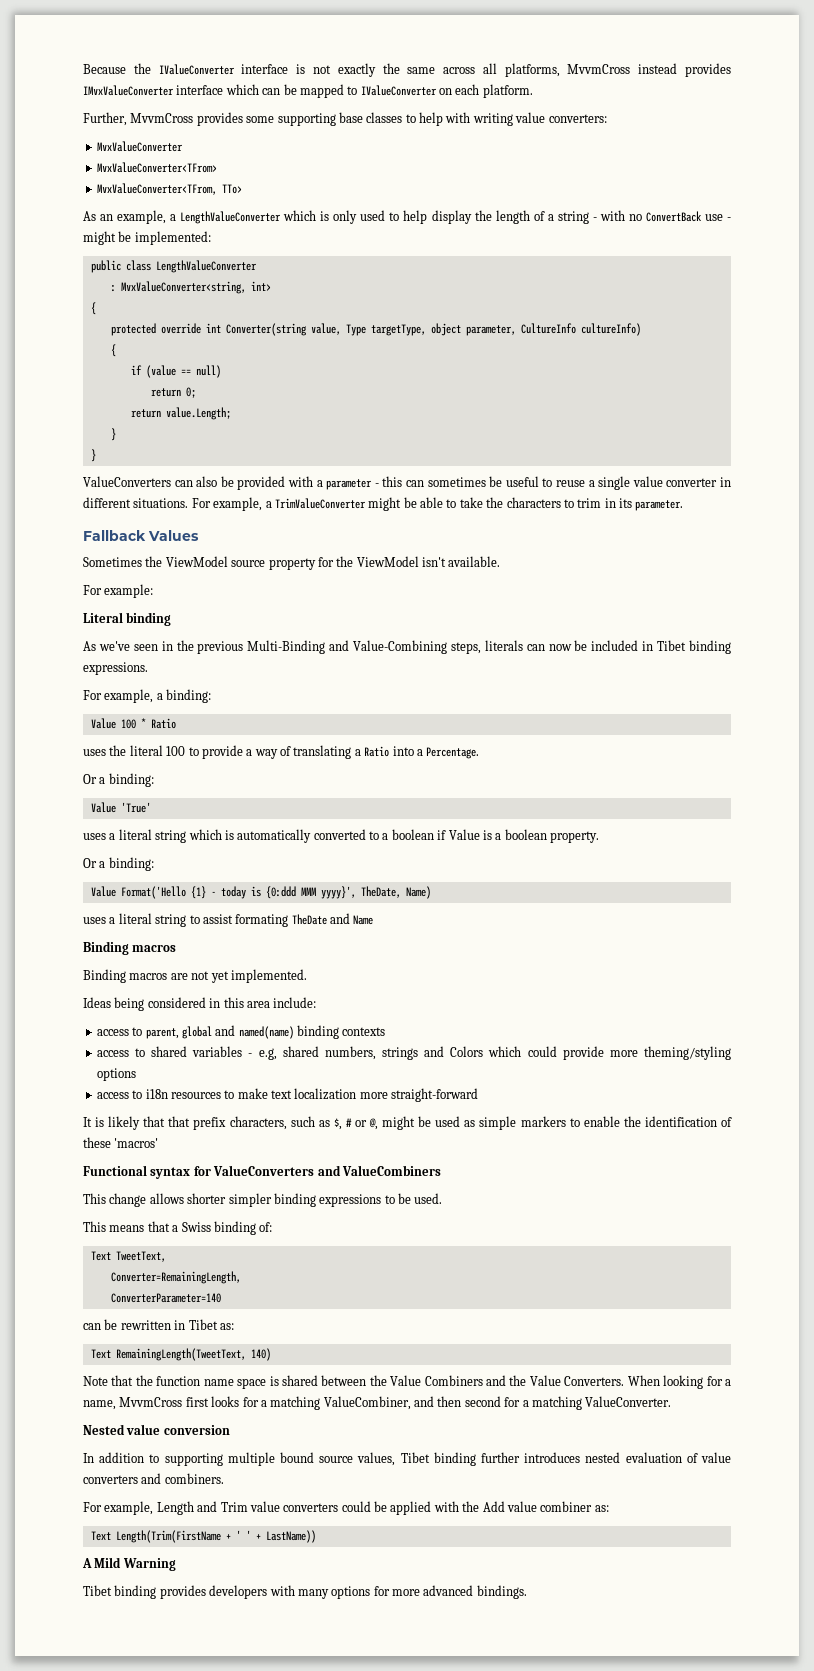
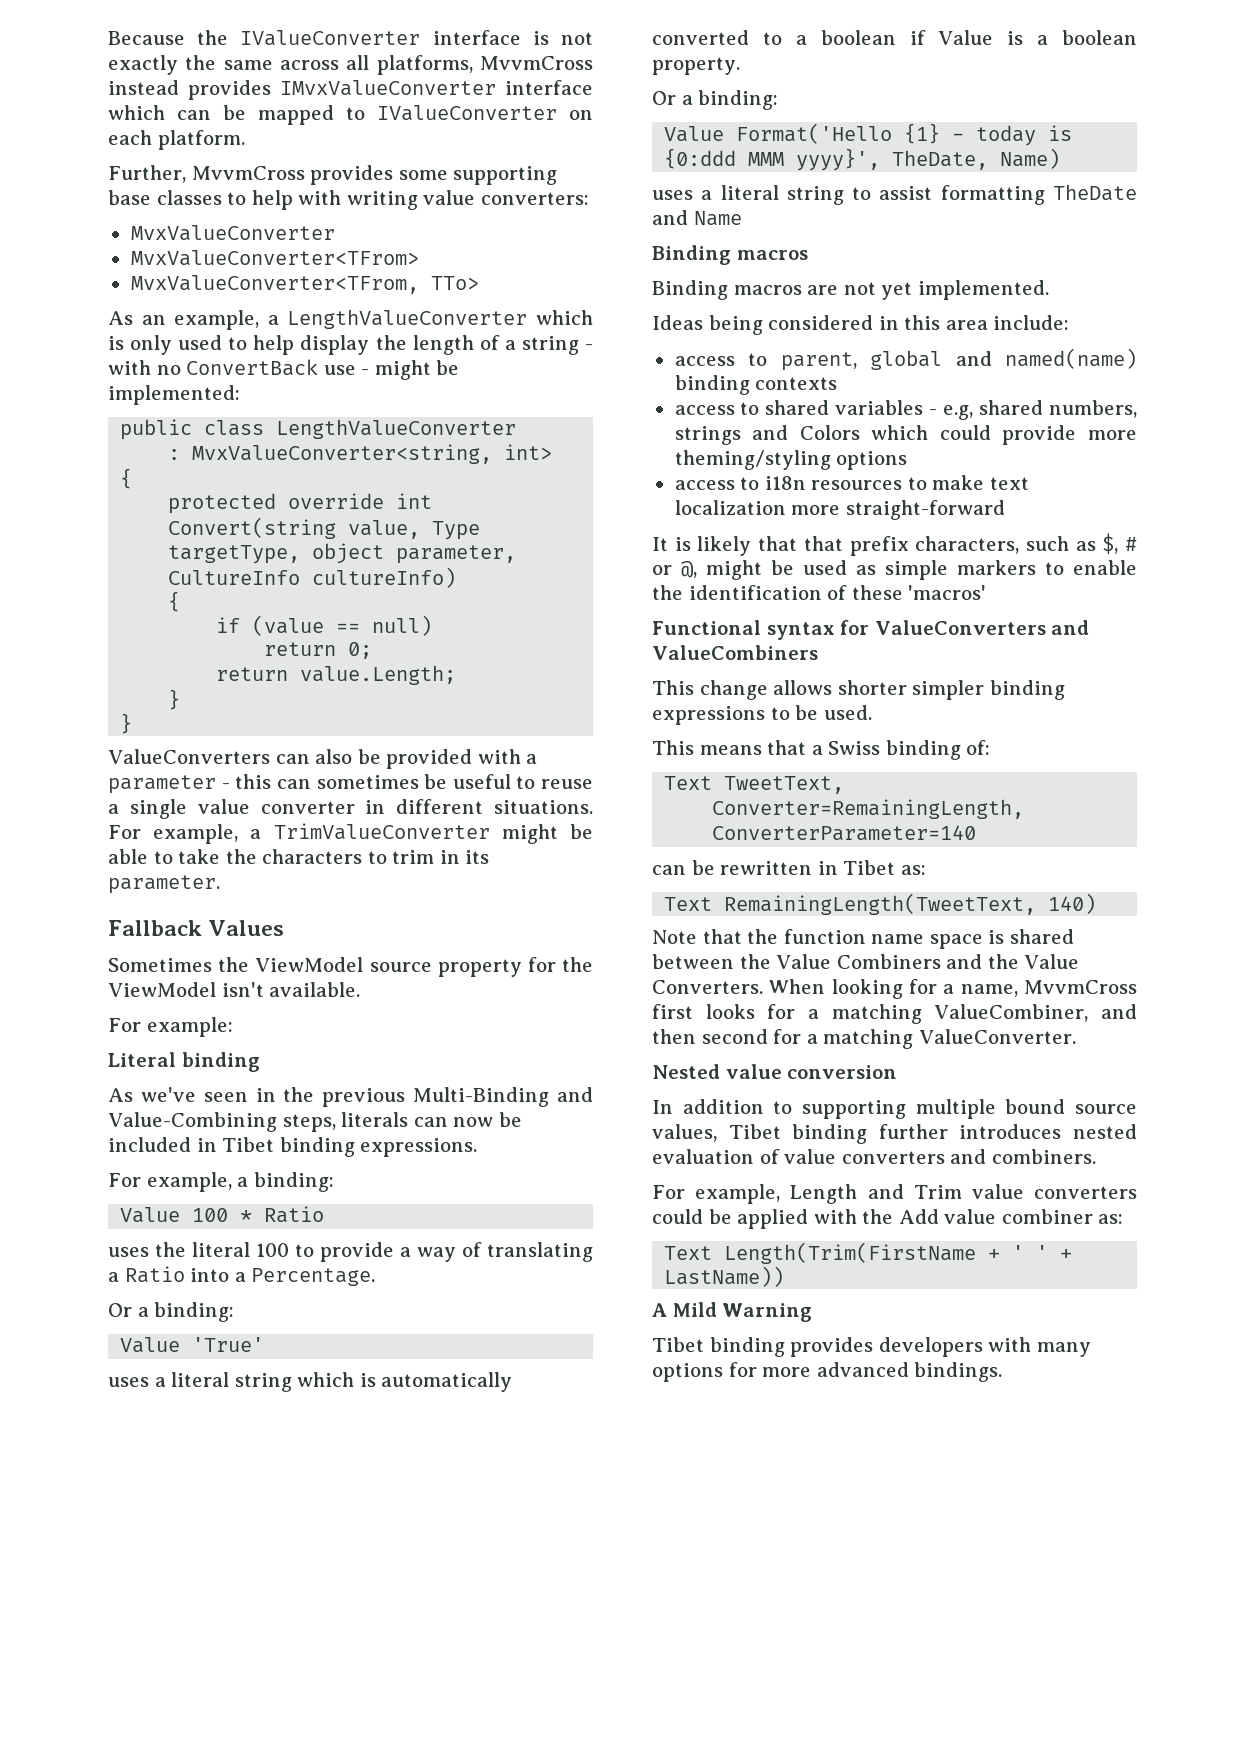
- protected override int Converter(string value, Type targetType, object parameter, CultureInfo cultureInfo)
+ protected override int Convert(string value, Type targetType, object parameter, CultureInfo cultureInfo)
- uses a literal string to assist formating TheDate and Name
+ uses a literal string to assist formatting TheDate and Name

